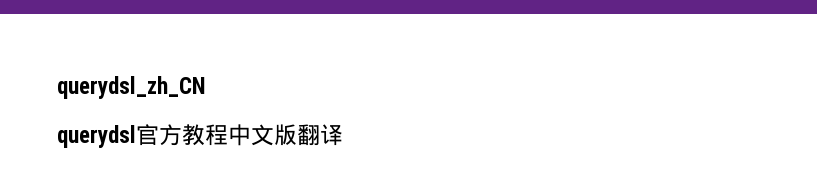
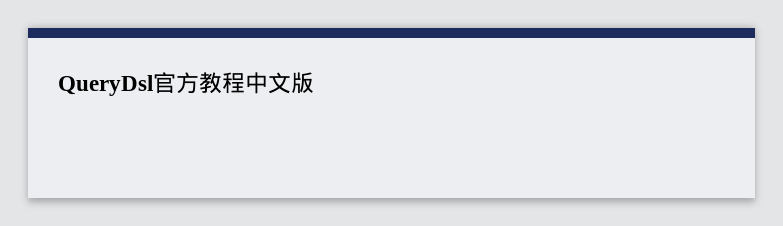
- querydsl_zh_CN
- querydsl官方教程中文版翻译
+ QueryDsl官方教程中文版

